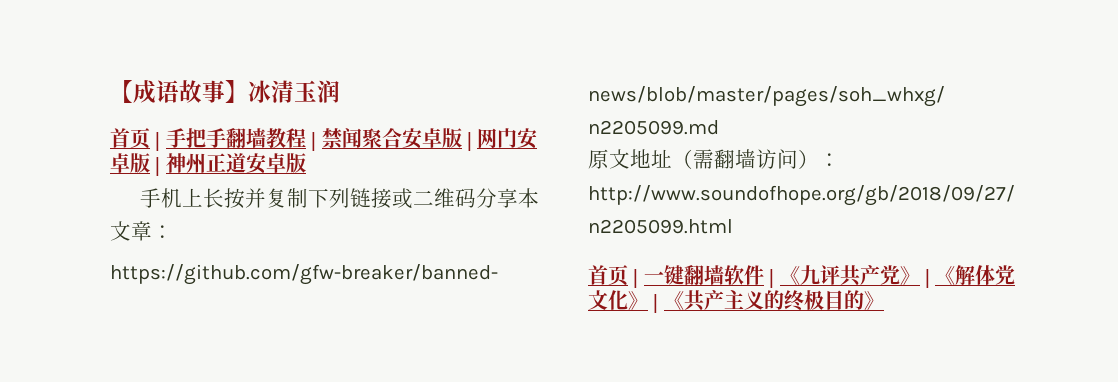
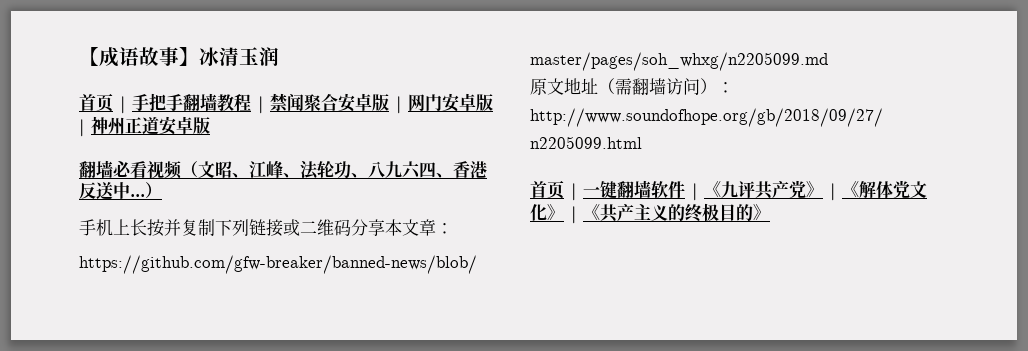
+ 翻墙必看视频（文昭、江峰、法轮功、八九六四、香港反送中...）

